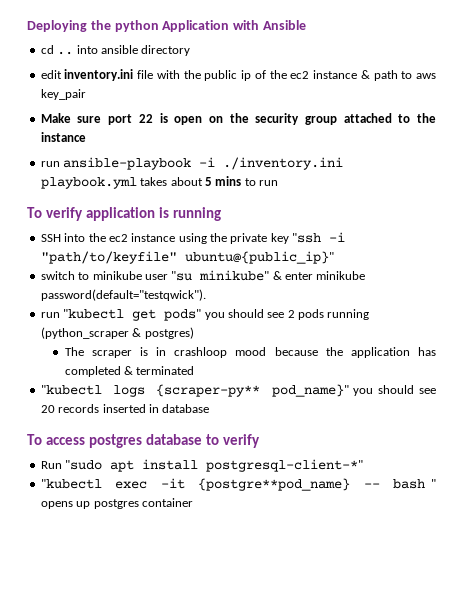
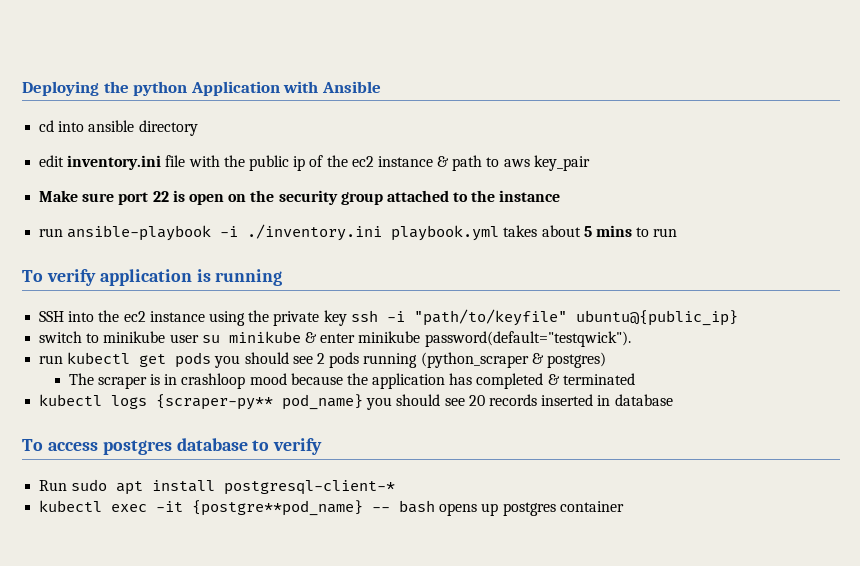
- cd .. into ansible directory
+ cd into ansible directory
- SSH into the ec2 instance using the private key "ssh -i "path/to/keyfile" ubuntu@{public_ip}"
+ SSH into the ec2 instance using the private key ssh -i "path/to/keyfile" ubuntu@{public_ip}
- switch to minikube user "su minikube" & enter minikube password(default="testqwick").
+ switch to minikube user su minikube & enter minikube password(default="testqwick").
- run "kubectl get pods" you should see 2 pods running (python_scraper & postgres)
+ run kubectl get pods you should see 2 pods running (python_scraper & postgres)
- "kubectl logs {scraper-py** pod_name}" you should see 20 records inserted in database
+ kubectl logs {scraper-py** pod_name} you should see 20 records inserted in database
- Run "sudo apt install postgresql-client-*"
- "kubectl exec -it {postgre**pod_name} -- bash " opens up postgres container
+ Run sudo apt install postgresql-client-*
+ kubectl exec -it {postgre**pod_name} -- bash opens up postgres container

